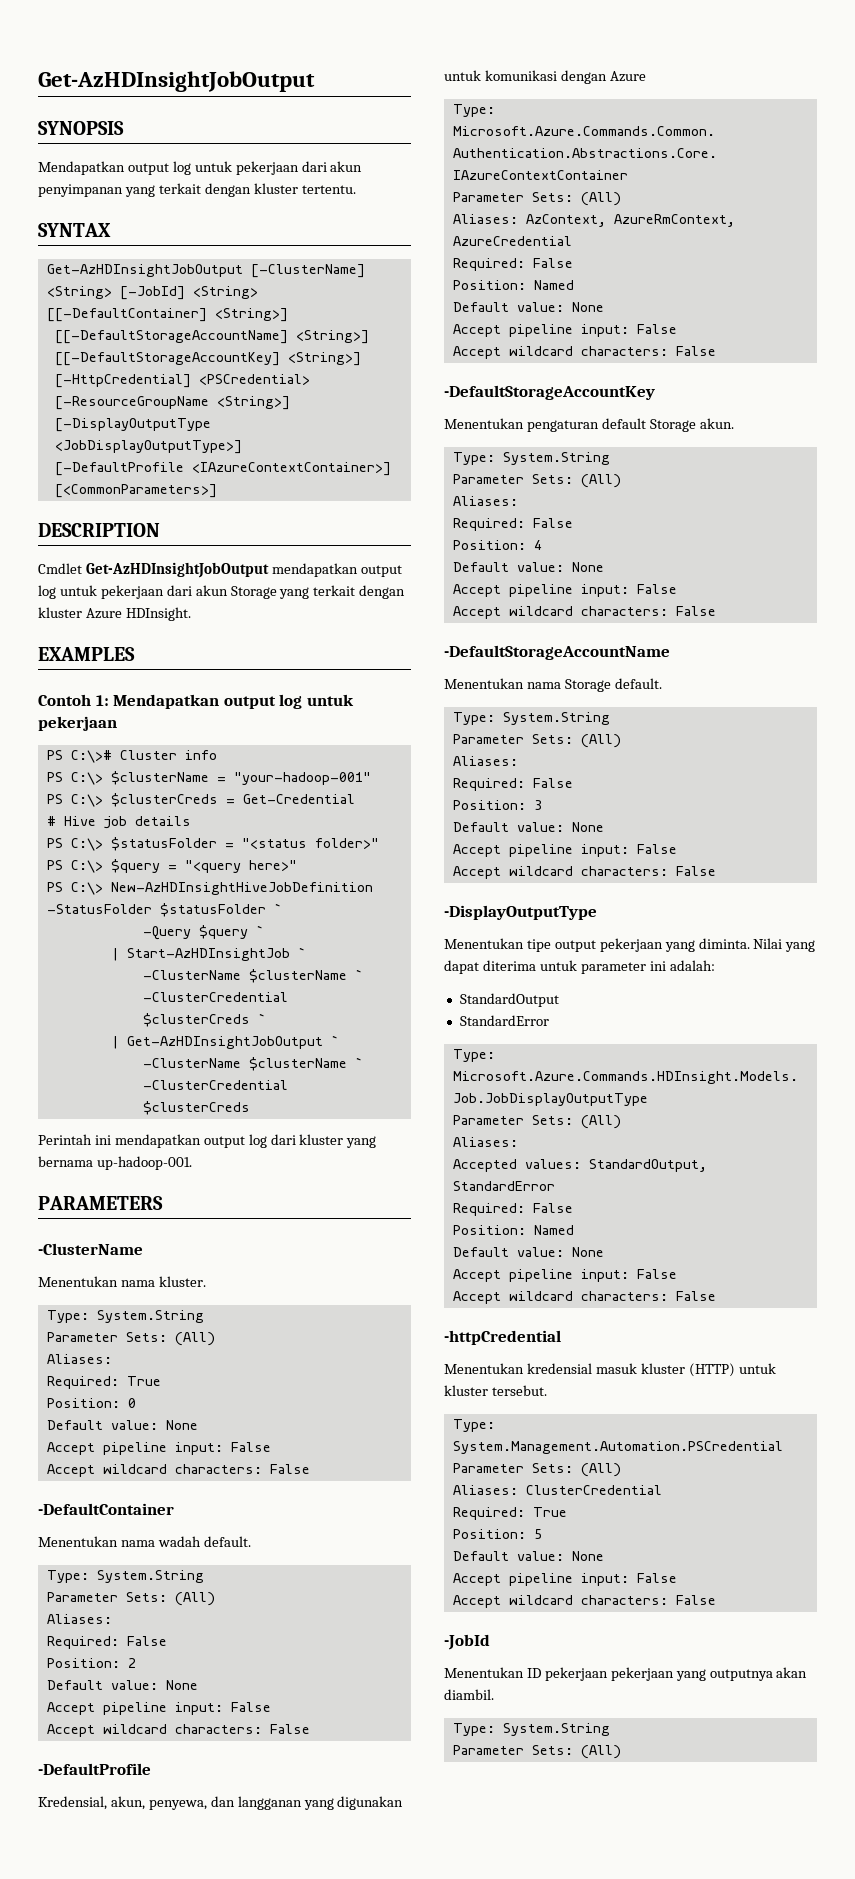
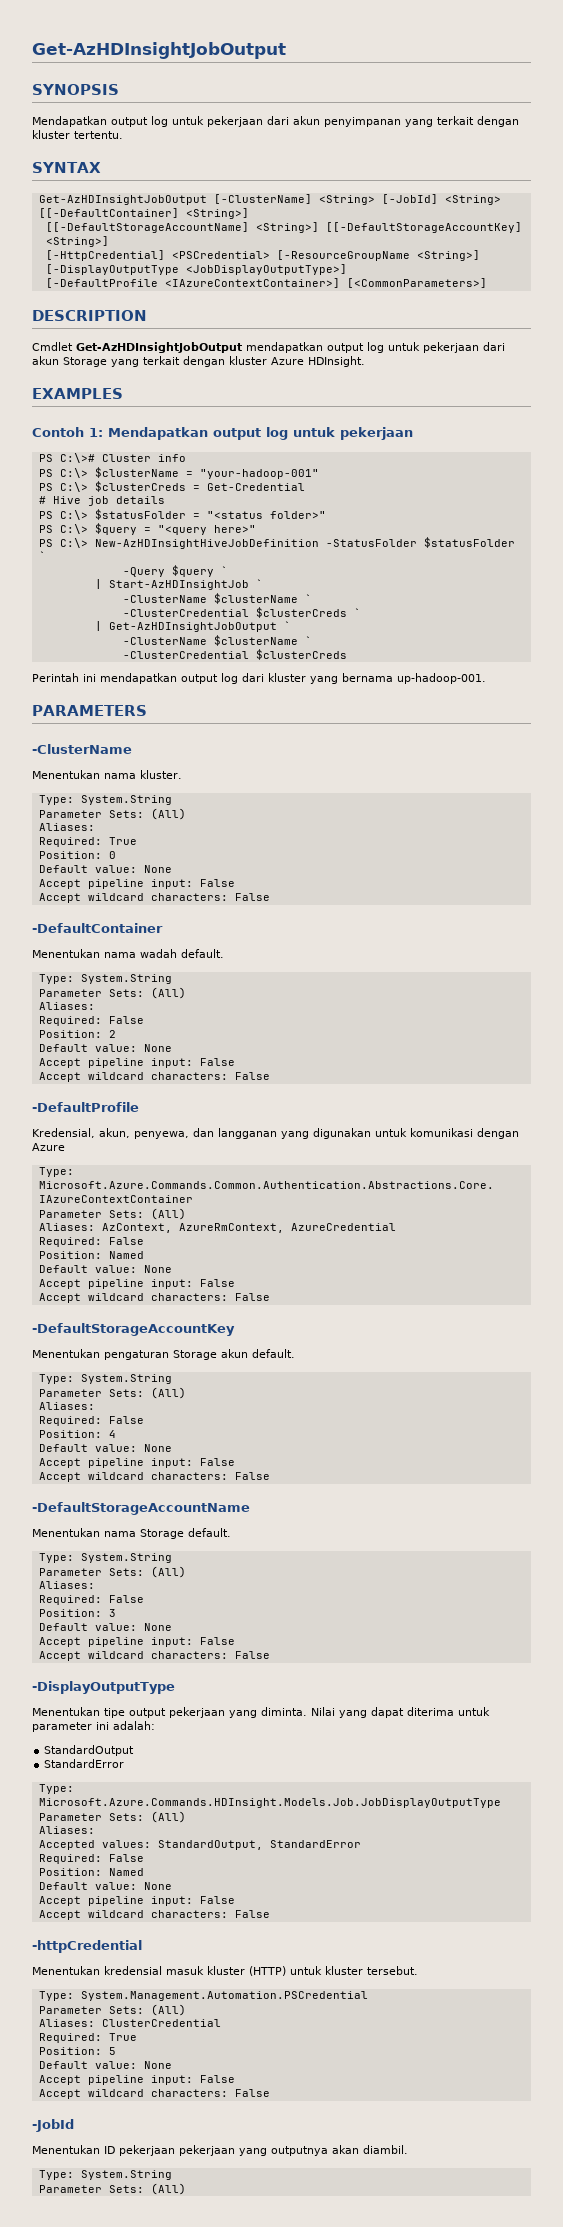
- Menentukan pengaturan default Storage akun.
+ Menentukan pengaturan Storage akun default.

